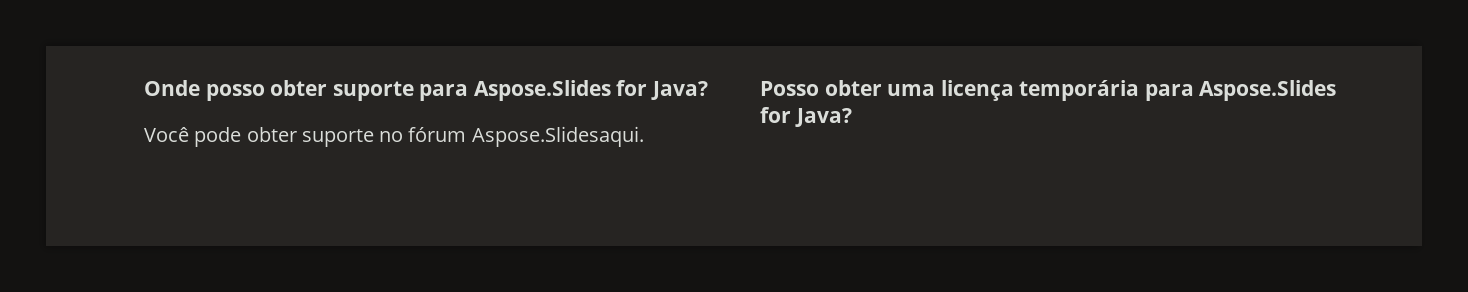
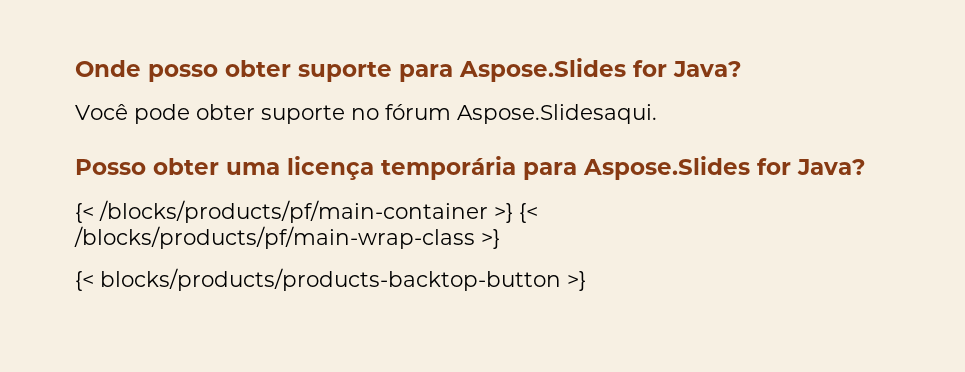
+ {< /blocks/products/pf/main-container >} {< /blocks/products/pf/main-wrap-class >}
+ {< blocks/products/products-backtop-button >}

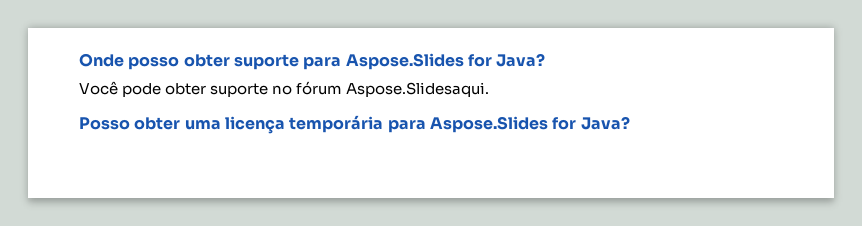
- {< /blocks/products/pf/main-container >} {< /blocks/products/pf/main-wrap-class >}
- {< blocks/products/products-backtop-button >}

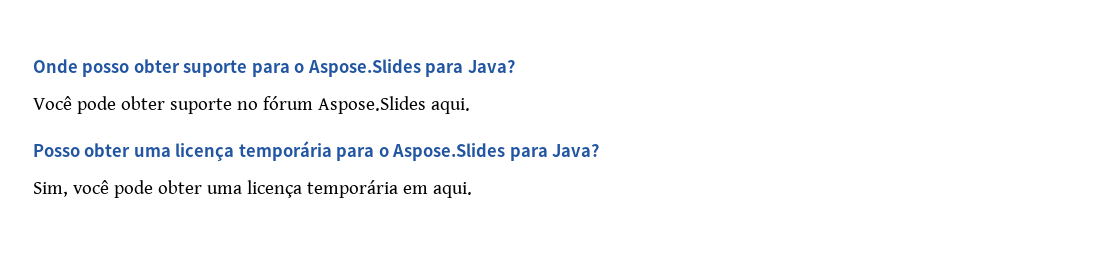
- Onde posso obter suporte para Aspose.Slides for Java?
+ Onde posso obter suporte para o Aspose.Slides para Java?
- Você pode obter suporte no fórum Aspose.Slidesaqui.
+ Você pode obter suporte no fórum Aspose.Slides aqui.
- Posso obter uma licença temporária para Aspose.Slides for Java?
+ Posso obter uma licença temporária para o Aspose.Slides para Java?
+ Sim, você pode obter uma licença temporária em aqui.

